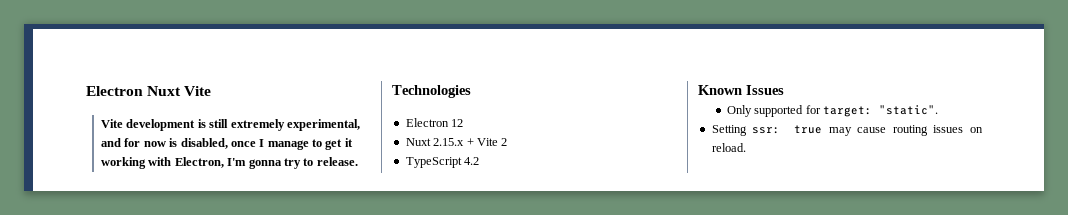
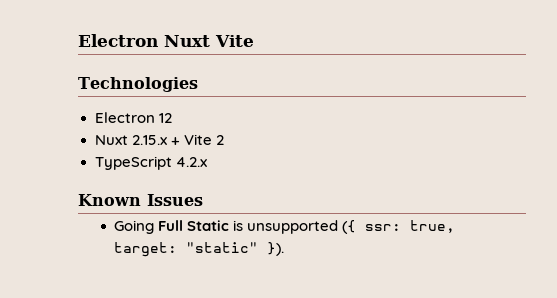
- Vite development is still extremely experimental, and for now is disabled, once I manage to get it working with Electron, I'm gonna try to release.
- TypeScript 4.2
+ TypeScript 4.2.x
- Only supported for target: "static".
- Setting ssr: true may cause routing issues on reload.
+ Going Full Static is unsupported ({ ssr: true, target: "static" }).

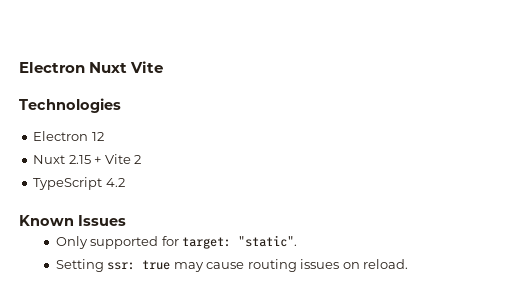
- Nuxt 2.15.x + Vite 2
+ Nuxt 2.15 + Vite 2
- TypeScript 4.2.x
+ TypeScript 4.2
- Going Full Static is unsupported ({ ssr: true, target: "static" }).
+ Only supported for target: "static".
+ Setting ssr: true may cause routing issues on reload.

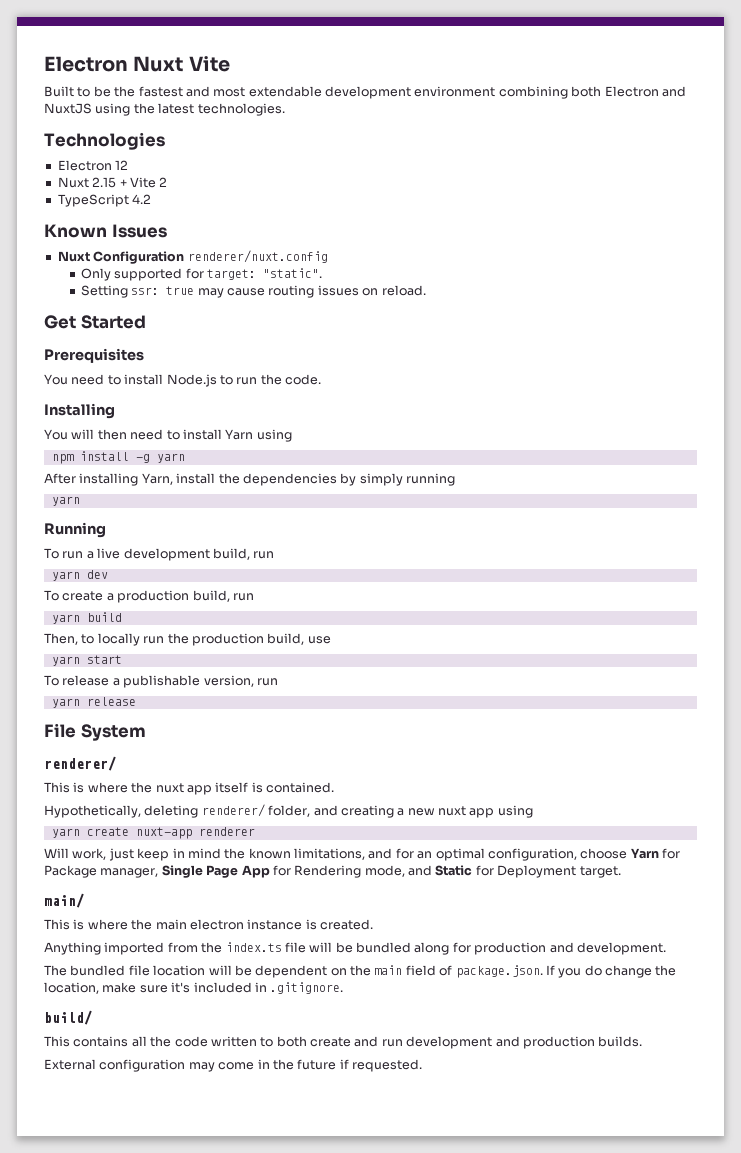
+ Built to be the fastest and most extendable development environment combining both Electron and NuxtJS using the latest technologies.
+ Nuxt Configuration renderer/nuxt.config
+ Get Started
+ Prerequisites
+ You need to install Node.js to run the code.
+ Installing
+ You will then need to install Yarn using
+ npm install -g yarn
+ After installing Yarn, install the dependencies by simply running
+ yarn
+ Running
+ To run a live development build, run
+ yarn dev
+ To create a production build, run
+ yarn build
+ Then, to locally run the production build, use
+ yarn start
+ To release a publishable version, run
+ yarn release
+ File System
+ renderer/
+ This is where the nuxt app itself is contained.
+ Hypothetically, deleting renderer/ folder, and creating a new nuxt app using
+ yarn create nuxt-app renderer
+ Will work, just keep in mind the known limitations, and for an optimal configuration, choose Yarn for Package manager, Single Page App for Rendering mode, and Static for Deployment target.
+ main/
+ This is where the main electron instance is created.
+ Anything imported from the index.ts file will be bundled along for production and development.
+ The bundled file location will be dependent on the main field of package.json. If you do change the location, make sure it's included in .gitignore.
+ build/
+ This contains all the code written to both create and run development and production builds.
+ External configuration may come in the future if requested.

